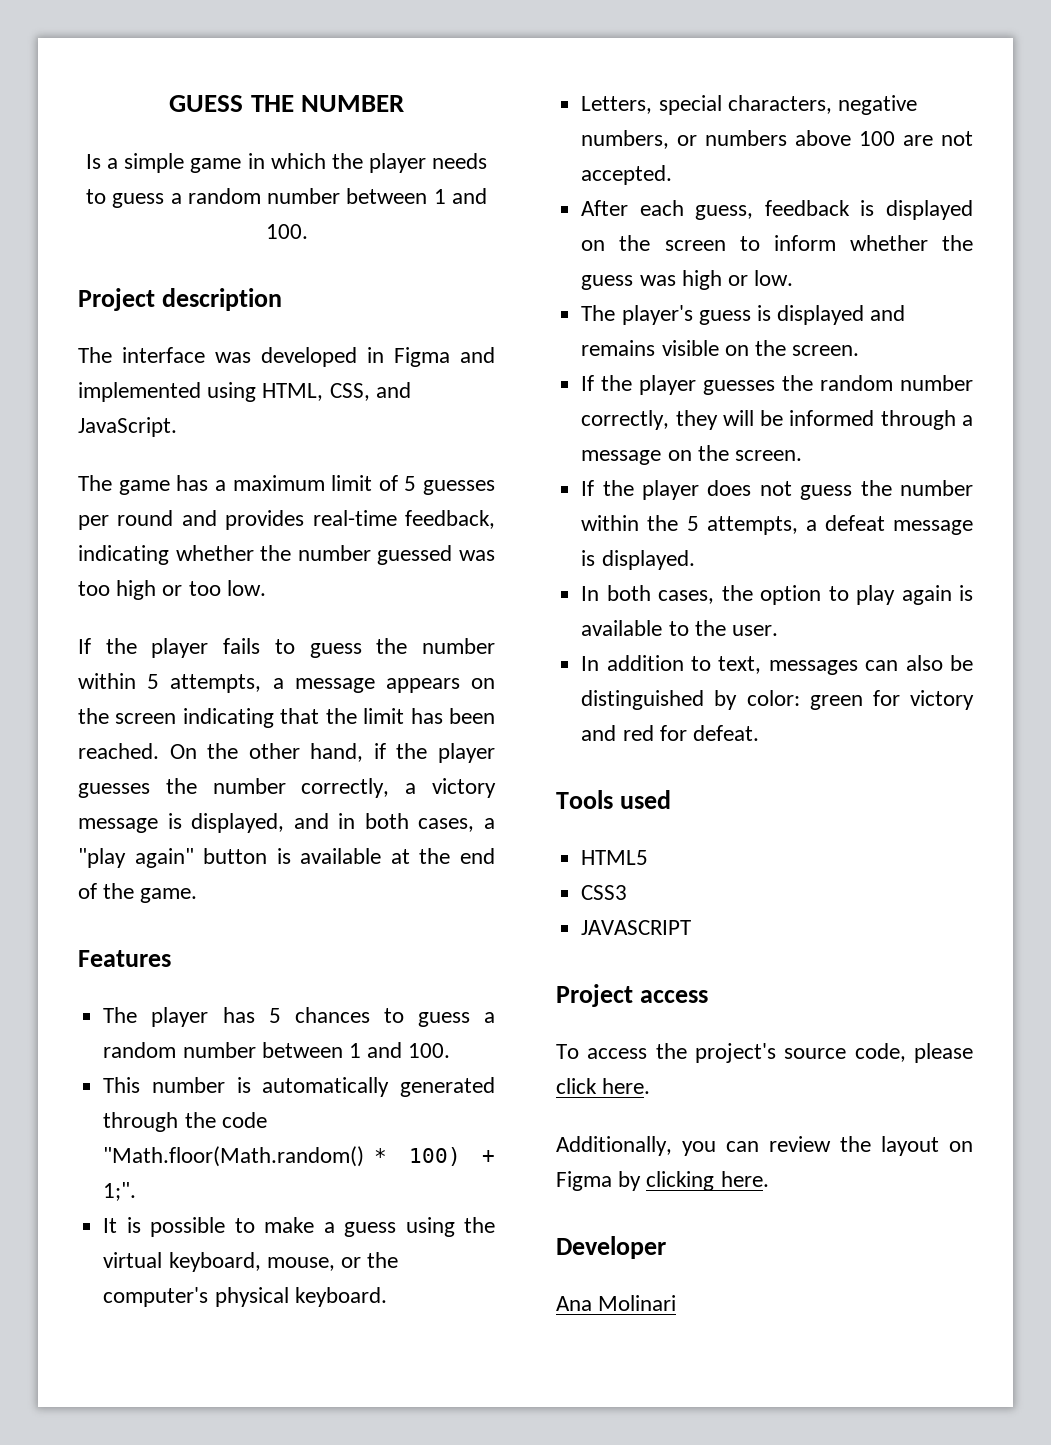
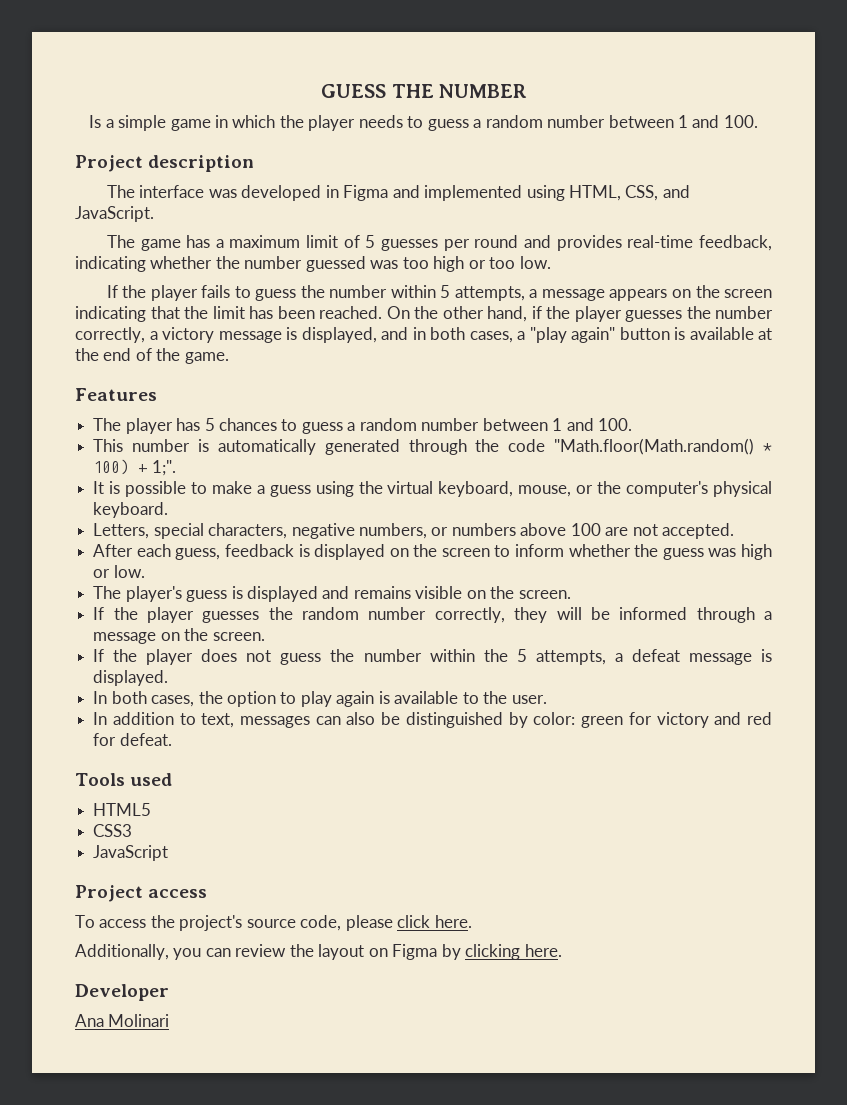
- JAVASCRIPT
+ JavaScript

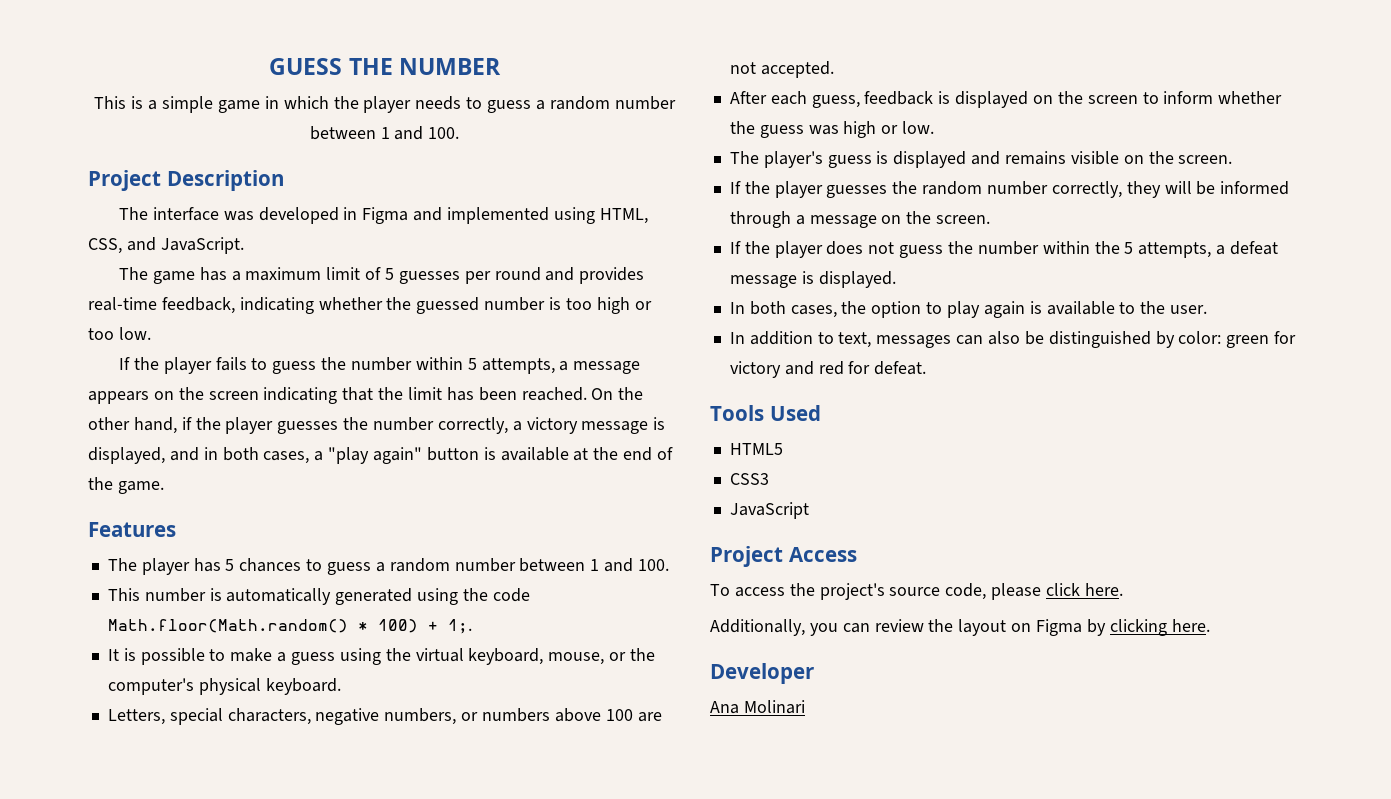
- Is a simple game in which the player needs to guess a random number between 1 and 100.
+ This is a simple game in which the player needs to guess a random number between 1 and 100.
- Project description
+ Project Description
- The game has a maximum limit of 5 guesses per round and provides real-time feedback, indicating whether the number guessed was too high or too low.
+ The game has a maximum limit of 5 guesses per round and provides real-time feedback, indicating whether the guessed number is too high or too low.
- This number is automatically generated through the code "Math.floor(Math.random() * 100) + 1;".
+ This number is automatically generated using the code Math.floor(Math.random() * 100) + 1;.
- Tools used
+ Tools Used
- Project access
+ Project Access

